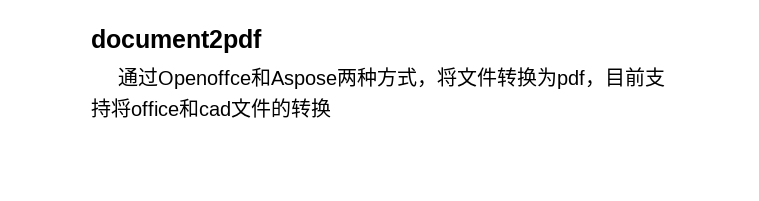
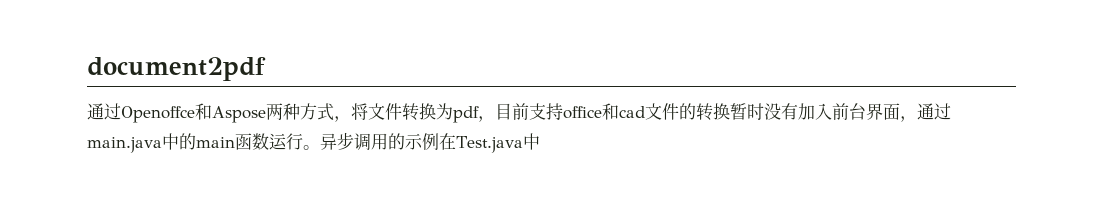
- 通过Openoffce和Aspose两种方式，将文件转换为pdf，目前支持将office和cad文件的转换
+ 通过Openoffce和Aspose两种方式，将文件转换为pdf，目前支持office和cad文件的转换暂时没有加入前台界面，通过main.java中的main函数运行。异步调用的示例在Test.java中

